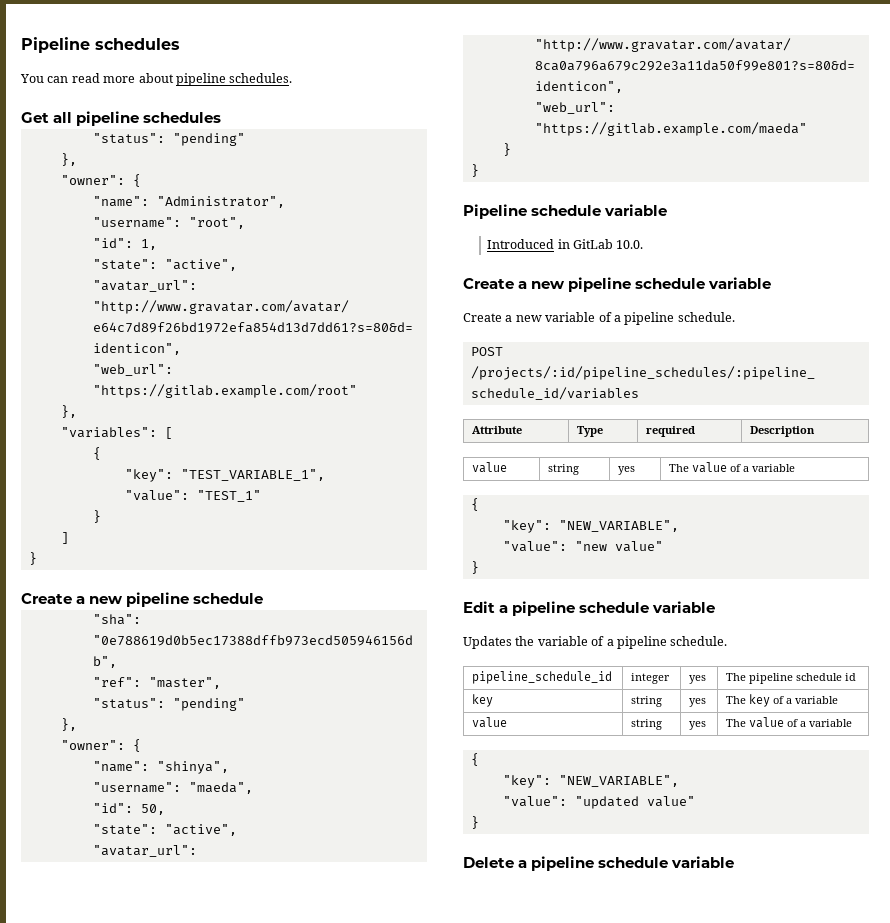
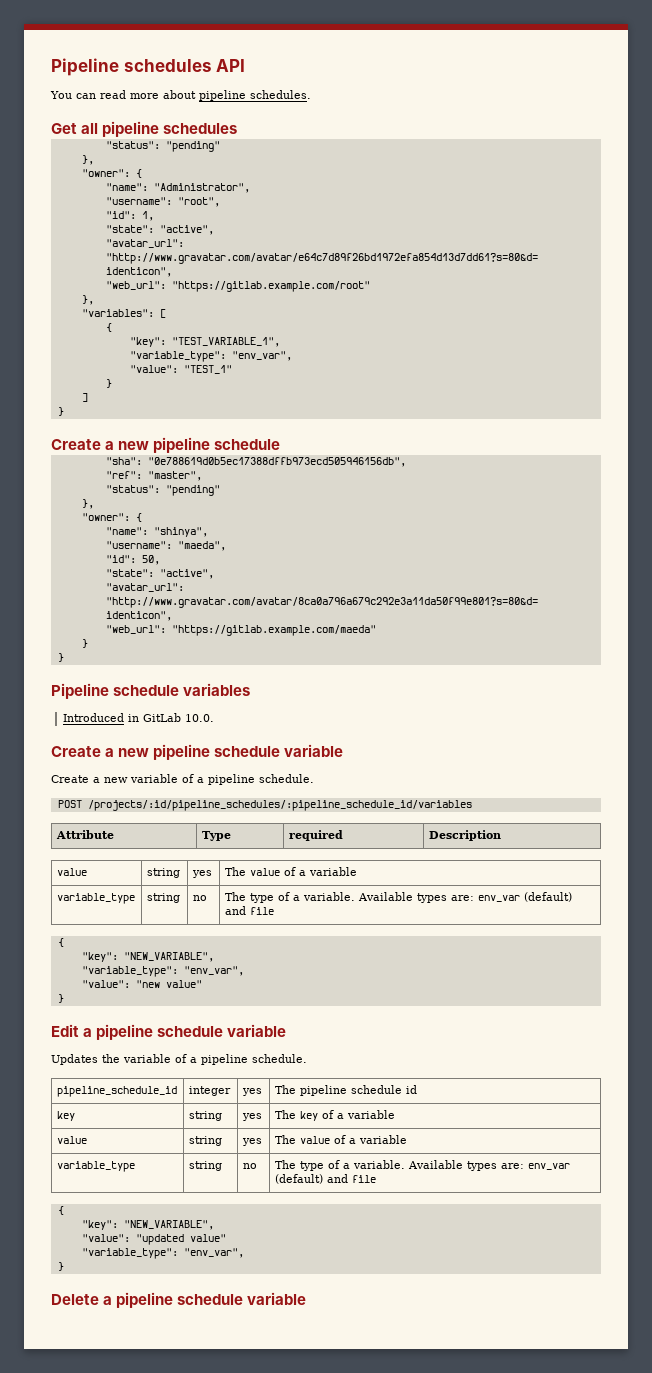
- Pipeline schedules
+ Pipeline schedules API
  "key": "TEST_VARIABLE_1",
+ "variable_type": "env_var",
- Pipeline schedule variable
+ Pipeline schedule variables
  Attribute | Type | required | Description
  value | string | yes | The value of a variable
+ variable_type | string | no | The type of a variable. Available types are: env_var (default) and file
  {
  "key": "NEW_VARIABLE",
+ "variable_type": "env_var",
  key | string | yes | The key of a variable
  value | string | yes | The value of a variable
+ variable_type | string | no | The type of a variable. Available types are: env_var (default) and file
  "value": "updated value"
+ "variable_type": "env_var",

